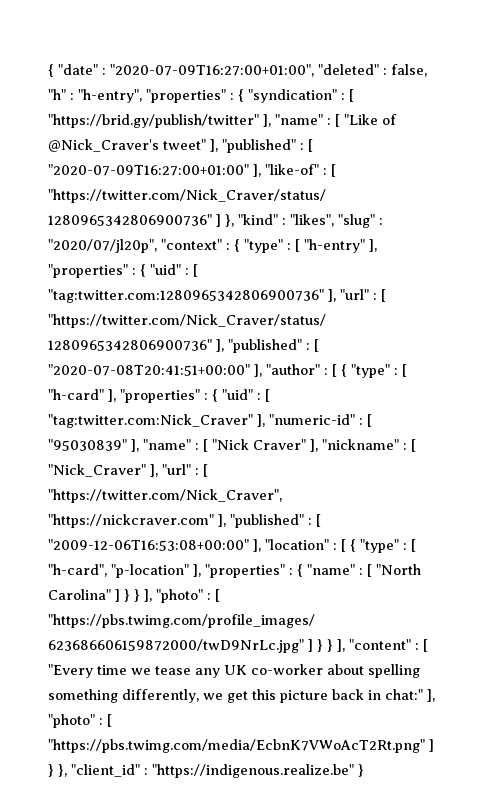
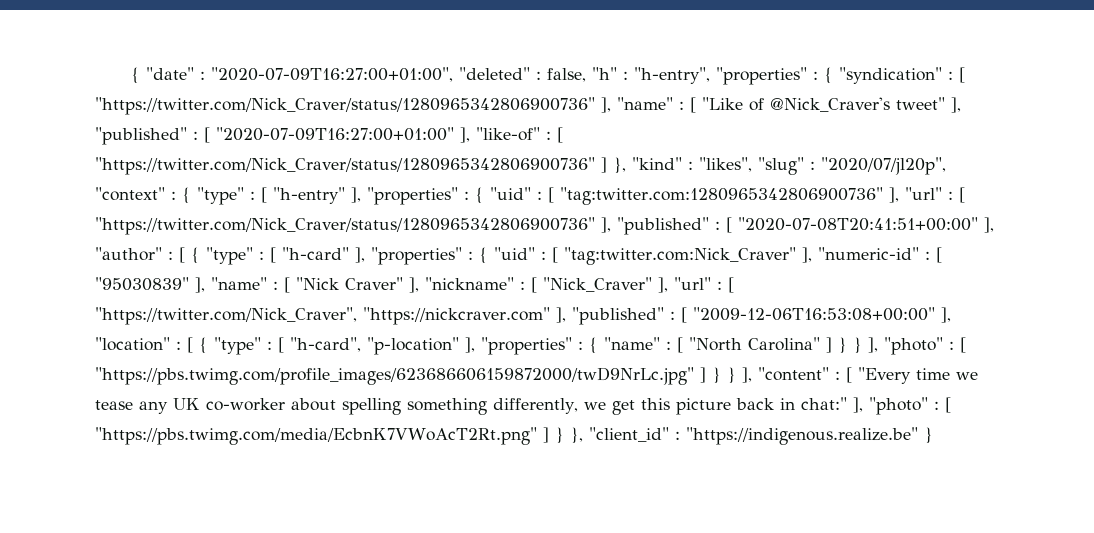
- [ "https://brid.gy/publish/twitter" ], "name" :
+ [ "https://twitter.com/Nick_Craver/status/1280965342806900736" ], "name" :

